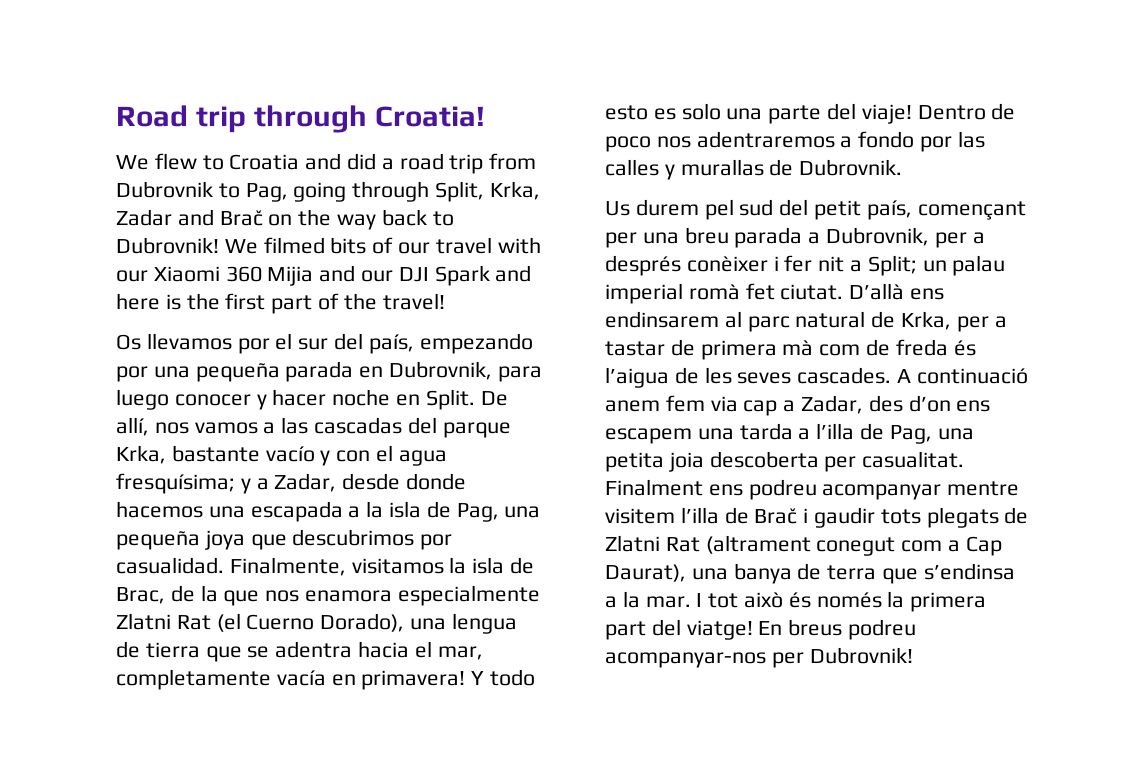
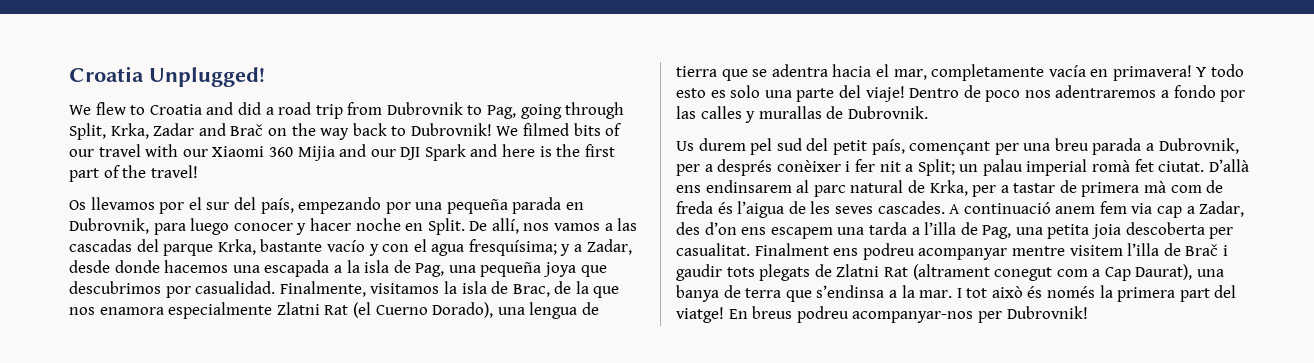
- Road trip through Croatia!
+ Croatia Unplugged!

